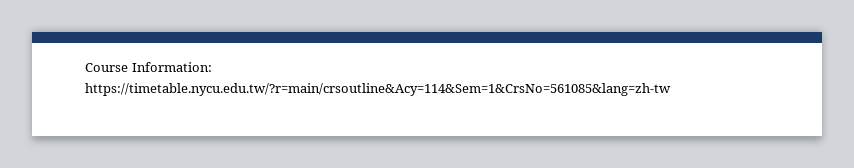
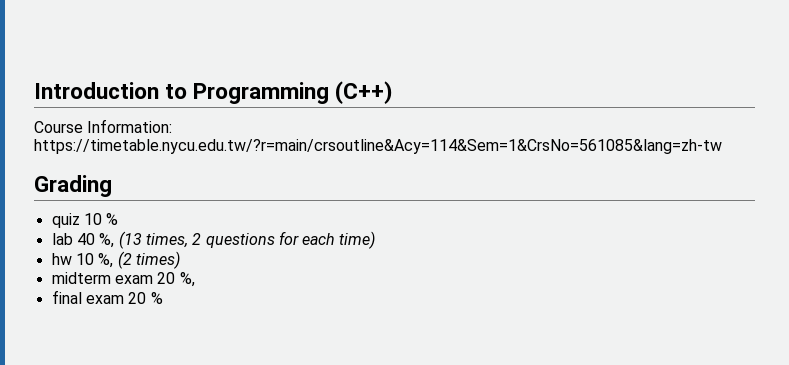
+ Introduction to Programming (C++)
+ Grading
+ quiz 10 %
+ lab 40 %, (13 times, 2 questions for each time)
+ hw 10 %, (2 times)
+ midterm exam 20 %,
+ final exam 20 %

